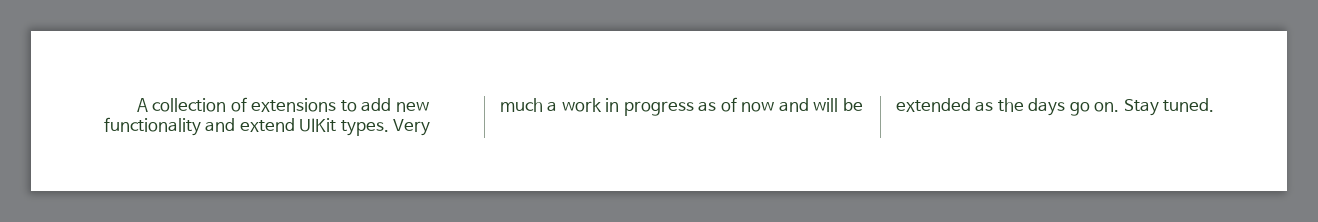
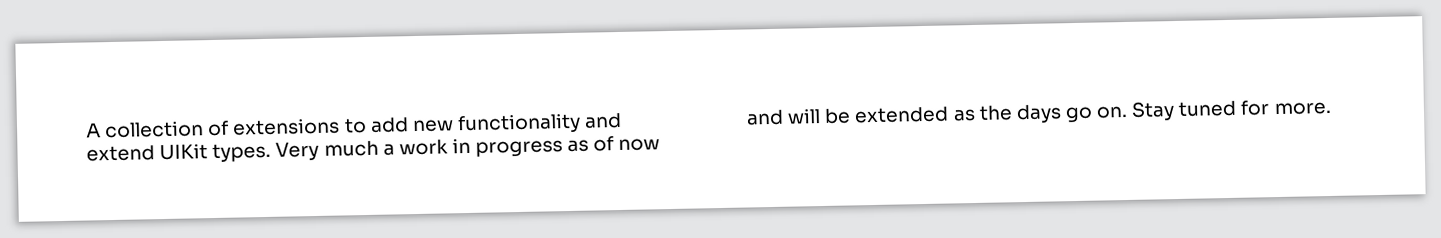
- Stay tuned.
+ Stay tuned for more.

